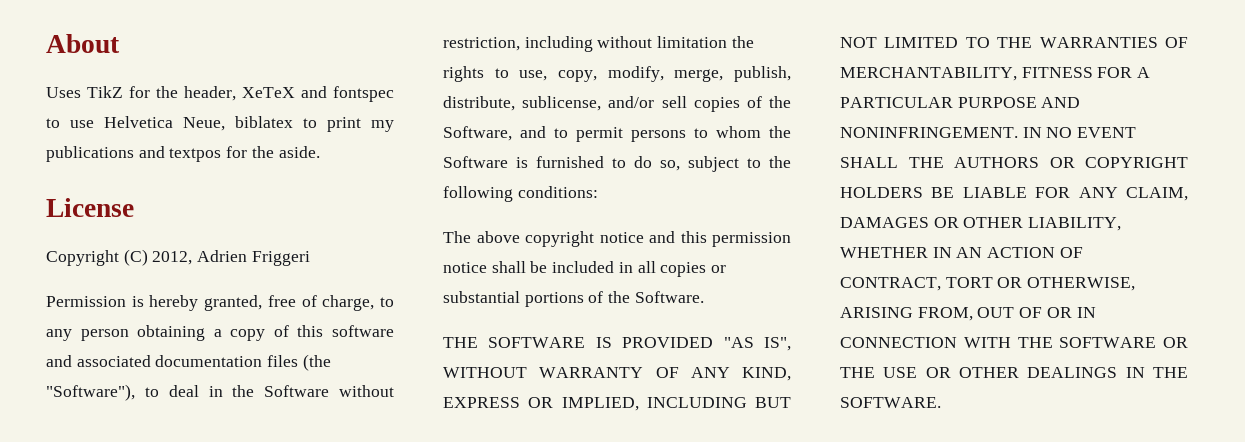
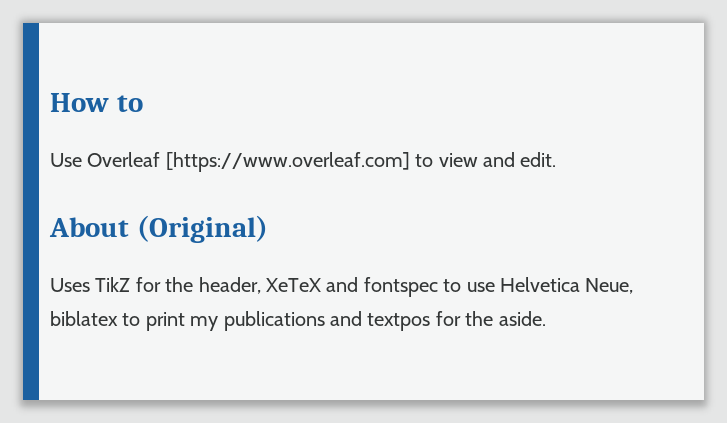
+ How to
+ Use Overleaf [https://www.overleaf.com] to view and edit.
- About
+ About (Original)
- License
- Copyright (C) 2012, Adrien Friggeri
- Permission is hereby granted, free of charge, to any person obtaining a copy of this software and associated documentation files (the "Software"), to deal in the Software without restriction, including without limitation the rights to use, copy, modify, merge, publish, distribute, sublicense, and/or sell copies of the Software, and to permit persons to whom the Software is furnished to do so, subject to the following conditions:
- The above copyright notice and this permission notice shall be included in all copies or substantial portions of the Software.
- THE SOFTWARE IS PROVIDED "AS IS", WITHOUT WARRANTY OF ANY KIND, EXPRESS OR IMPLIED, INCLUDING BUT NOT LIMITED TO THE WARRANTIES OF MERCHANTABILITY, FITNESS FOR A PARTICULAR PURPOSE AND NONINFRINGEMENT. IN NO EVENT SHALL THE AUTHORS OR COPYRIGHT HOLDERS BE LIABLE FOR ANY CLAIM, DAMAGES OR OTHER LIABILITY, WHETHER IN AN ACTION OF CONTRACT, TORT OR OTHERWISE, ARISING FROM, OUT OF OR IN CONNECTION WITH THE SOFTWARE OR THE USE OR OTHER DEALINGS IN THE SOFTWARE.

